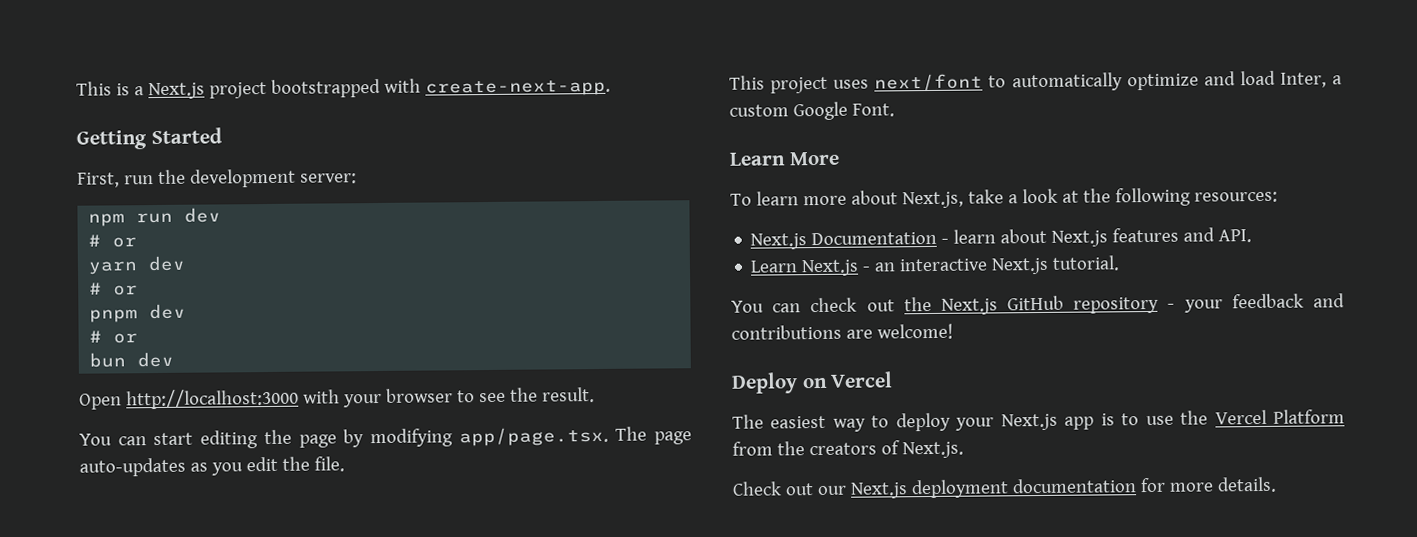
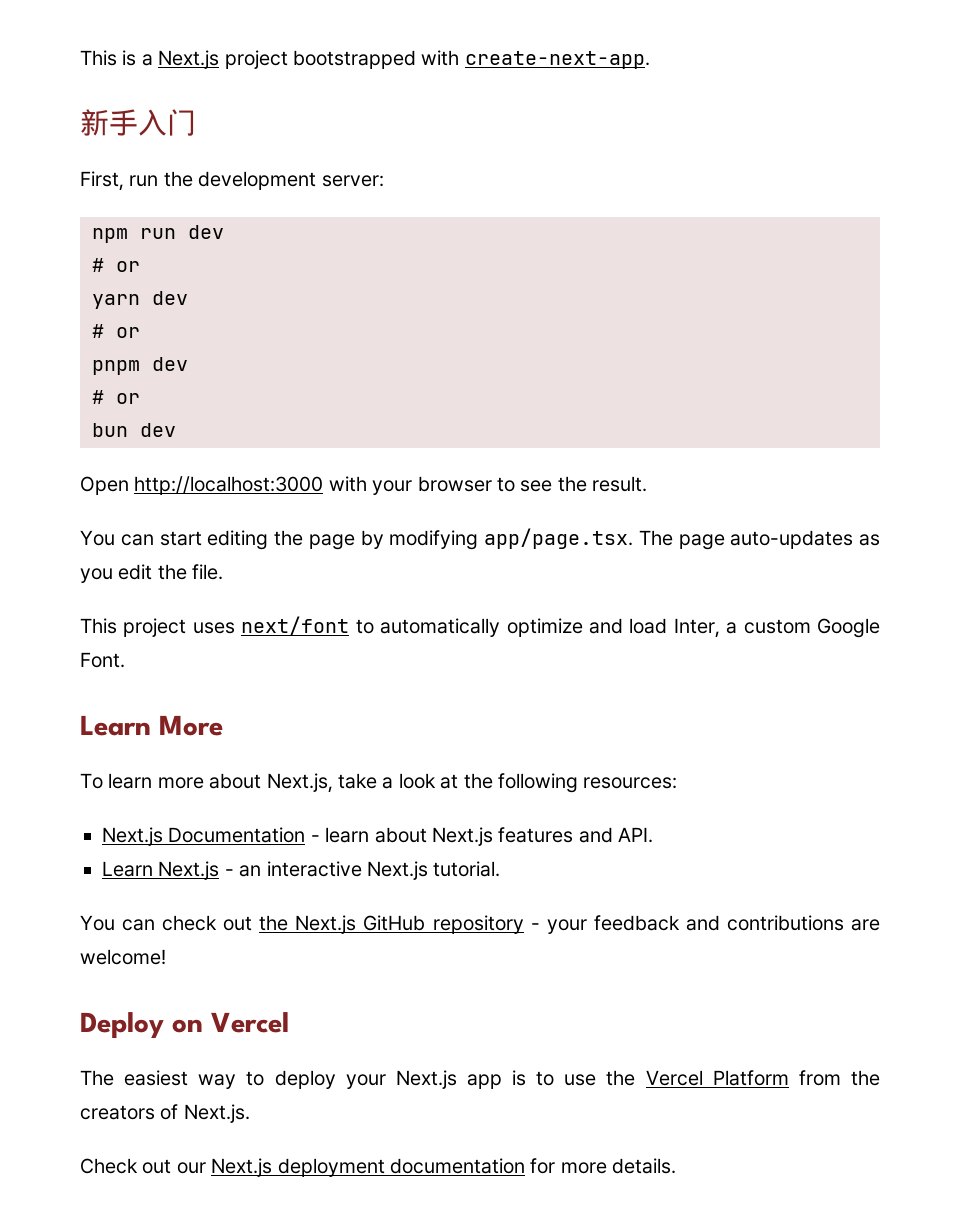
- Getting Started
+ 新手入门

